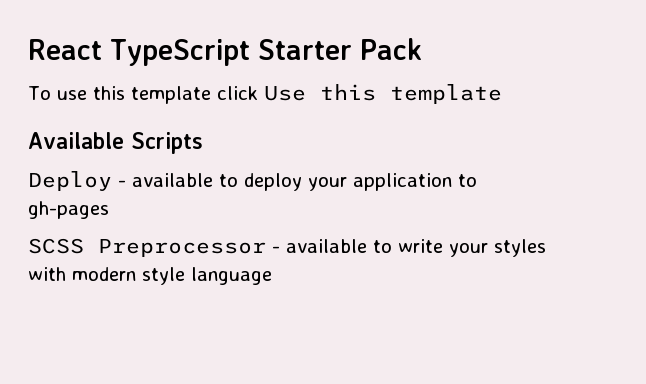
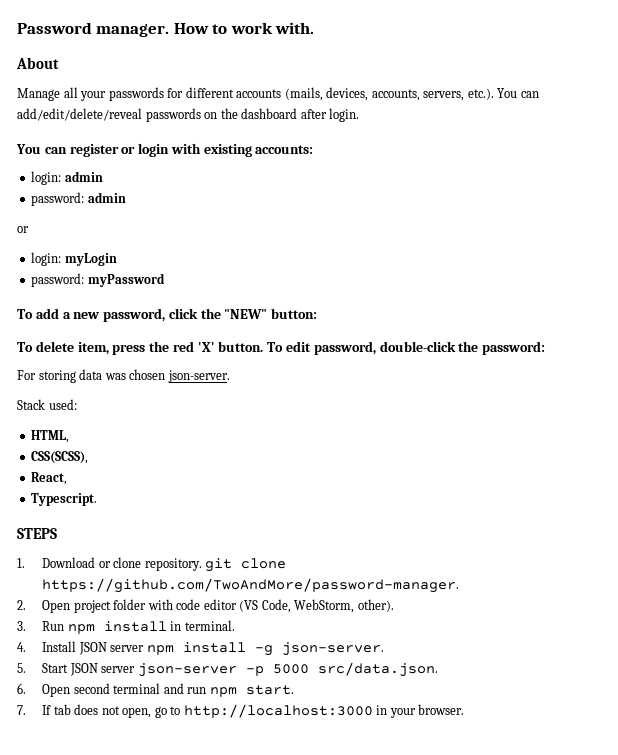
- React TypeScript Starter Pack
- To use this template click Use this template
- Available Scripts
- Deploy - available to deploy your application to gh-pages
- SCSS Preprocessor - available to write your styles with modern style language
+ Password manager. How to work with.
+ About
+ Manage all your passwords for different accounts (mails, devices, accounts, servers, etc.). You can add/edit/delete/reveal passwords on the dashboard after login.
+ You can register or login with existing accounts:
+ login: admin
+ password: admin
+ or
+ login: myLogin
+ password: myPassword
+ To add a new password, click the "NEW" button:
+ To delete item, press the red 'X' button. To edit password, double-click the password:
+ For storing data was chosen json-server.
+ Stack used:
+ HTML,
+ CSS(SCSS),
+ React,
+ Typescript.
+ STEPS
+ 1. Download or clone repository. git clone https://github.com/TwoAndMore/password-manager.
+ 2. Open project folder with code editor (VS Code, WebStorm, other).
+ 3. Run npm install in terminal.
+ 4. Install JSON server npm install -g json-server.
+ 5. Start JSON server json-server -p 5000 src/data.json.
+ 6. Open second terminal and run npm start.
+ 7. If tab does not open, go to http://localhost:3000 in your browser.

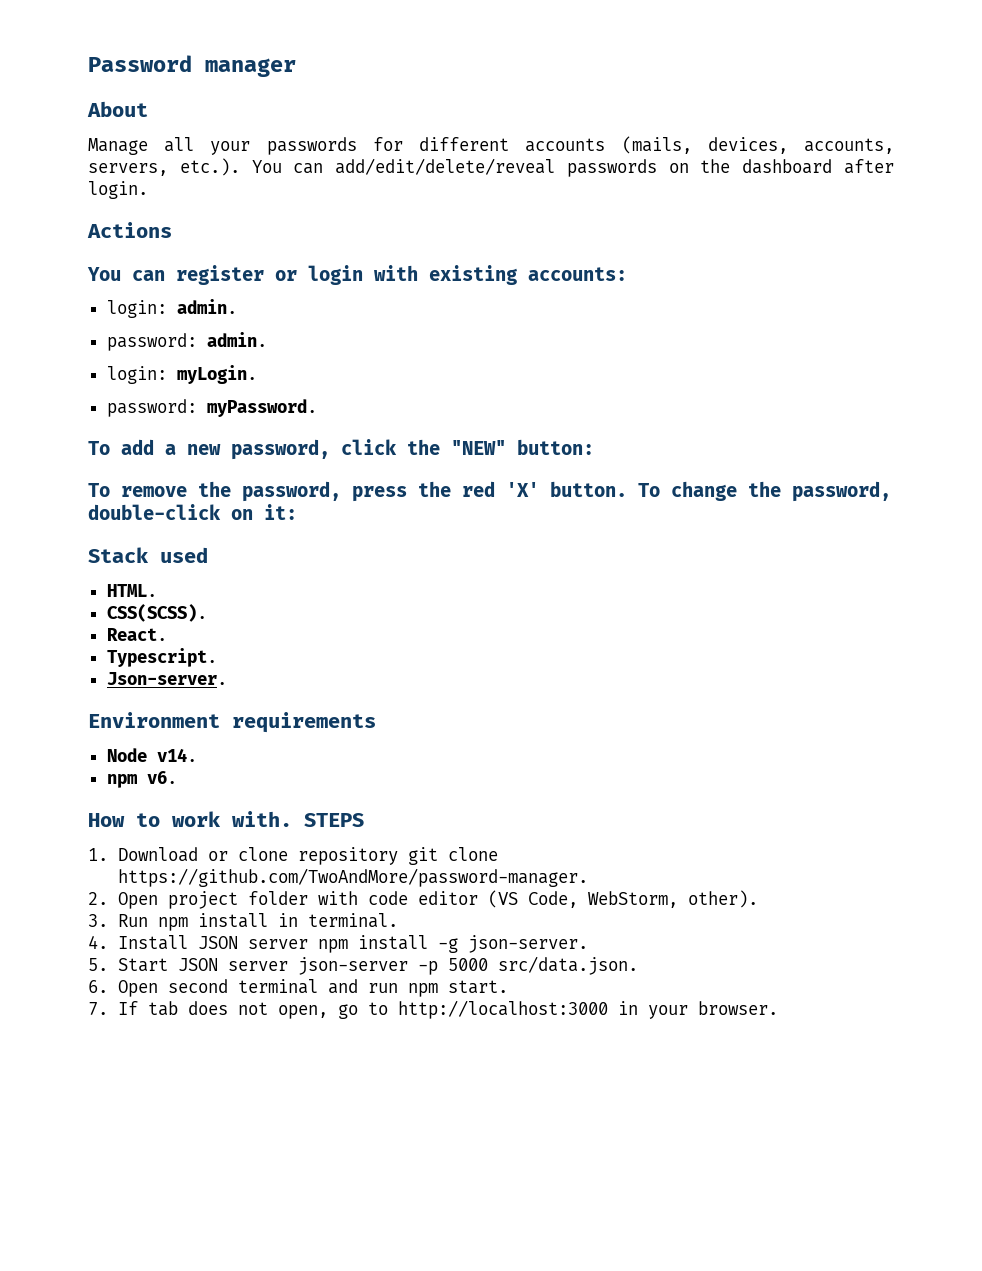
- Password manager. How to work with.
+ Password manager
+ Actions
- login: admin
- password: admin
- or
- login: myLogin
- password: myPassword
+ login: admin.
+ password: admin.
+ login: myLogin.
+ password: myPassword.
- To delete item, press the red 'X' button.
+ To remove the password, press the red 'X' button.
- To edit password, double-click the password:
- For storing data was chosen json-server.
- Stack used:
- HTML,
- CSS(SCSS),
- React,
+ To change the password, double-click on it:
+ Stack used
+ HTML.
+ CSS(SCSS).
+ React.
  Typescript.
- STEPS
+ Json-server.
+ Environment requirements
+ Node v14.
+ npm v6.
+ How to work with. STEPS
- 1. Download or clone repository. git clone https://github.com/TwoAndMore/password-manager.
+ 1. Download or clone repository git clone https://github.com/TwoAndMore/password-manager.

